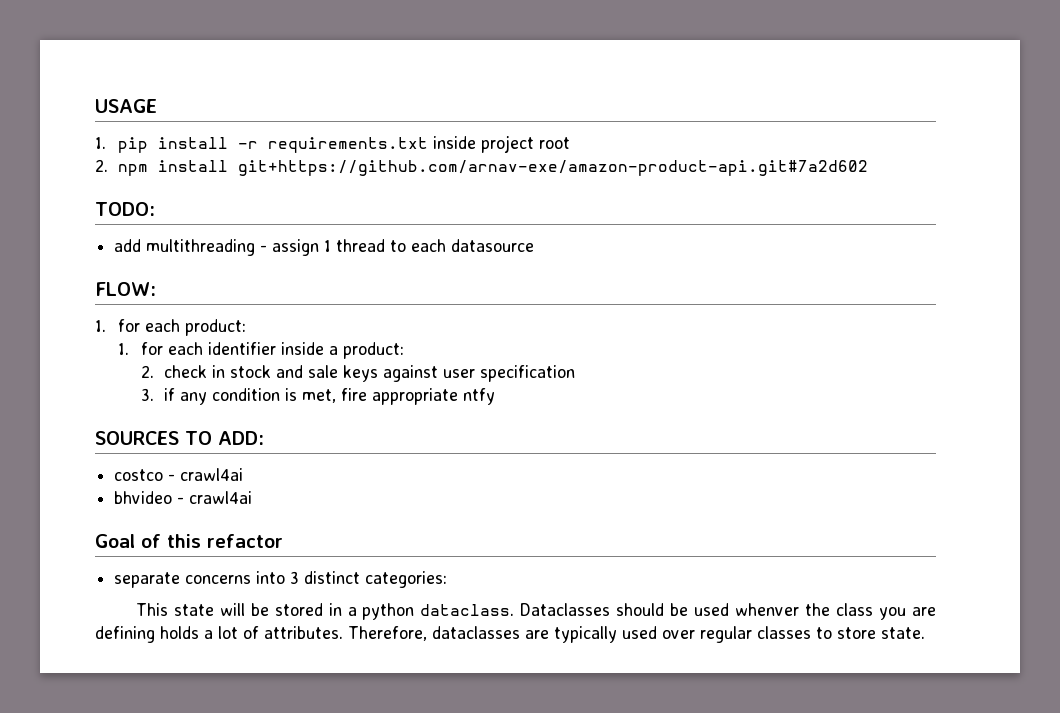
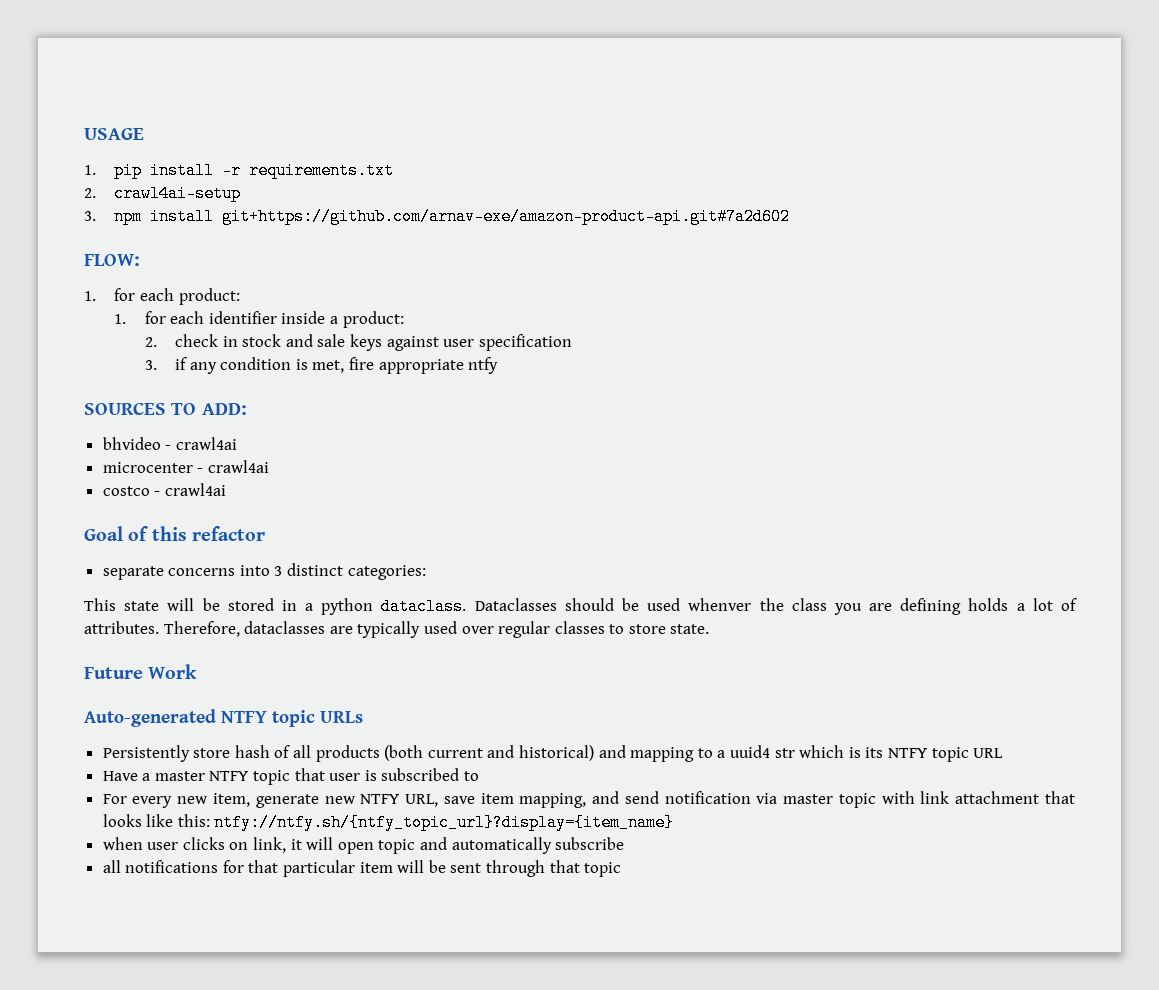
- 1. pip install -r requirements.txt inside project root
- 2. npm install git+https://github.com/arnav-exe/amazon-product-api.git#7a2d602
+ 1. pip install -r requirements.txt
+ 2. crawl4ai-setup
+ 3. npm install git+https://github.com/arnav-exe/amazon-product-api.git#7a2d602
- TODO:
- add multithreading - assign 1 thread to each datasource
+ bhvideo - crawl4ai
+ microcenter - crawl4ai
  costco - crawl4ai
- bhvideo - crawl4ai
+ Future Work
+ Auto-generated NTFY topic URLs
+ Persistently store hash of all products (both current and historical) and mapping to a uuid4 str which is its NTFY topic URL
+ Have a master NTFY topic that user is subscribed to
+ For every new item, generate new NTFY URL, save item mapping, and send notification via master topic with link attachment that looks like this: ntfy://ntfy.sh/{ntfy_topic_url}?display={item_name}
+ when user clicks on link, it will open topic and automatically subscribe
+ all notifications for that particular item will be sent through that topic

